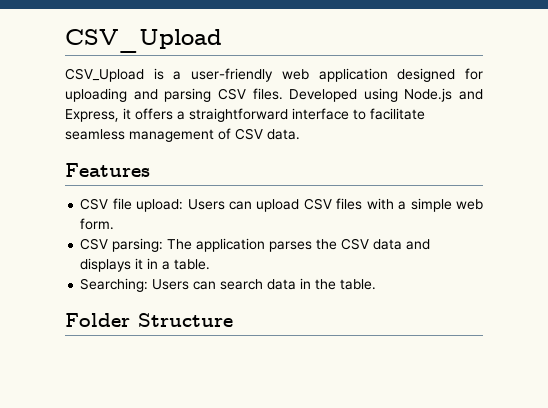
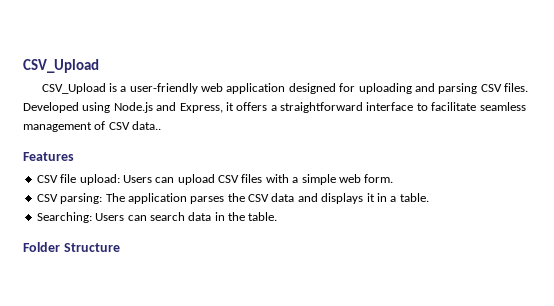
- Developed using Node.js and Express, it offers a straightforward interface to facilitate seamless management of CSV data.
+ Developed using Node.js and Express, it offers a straightforward interface to facilitate seamless management of CSV data..

